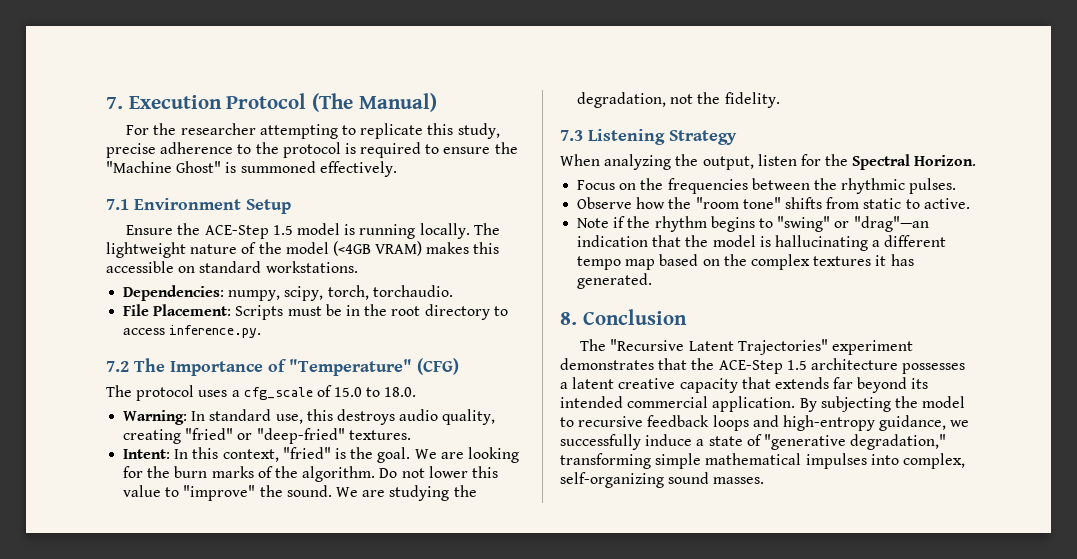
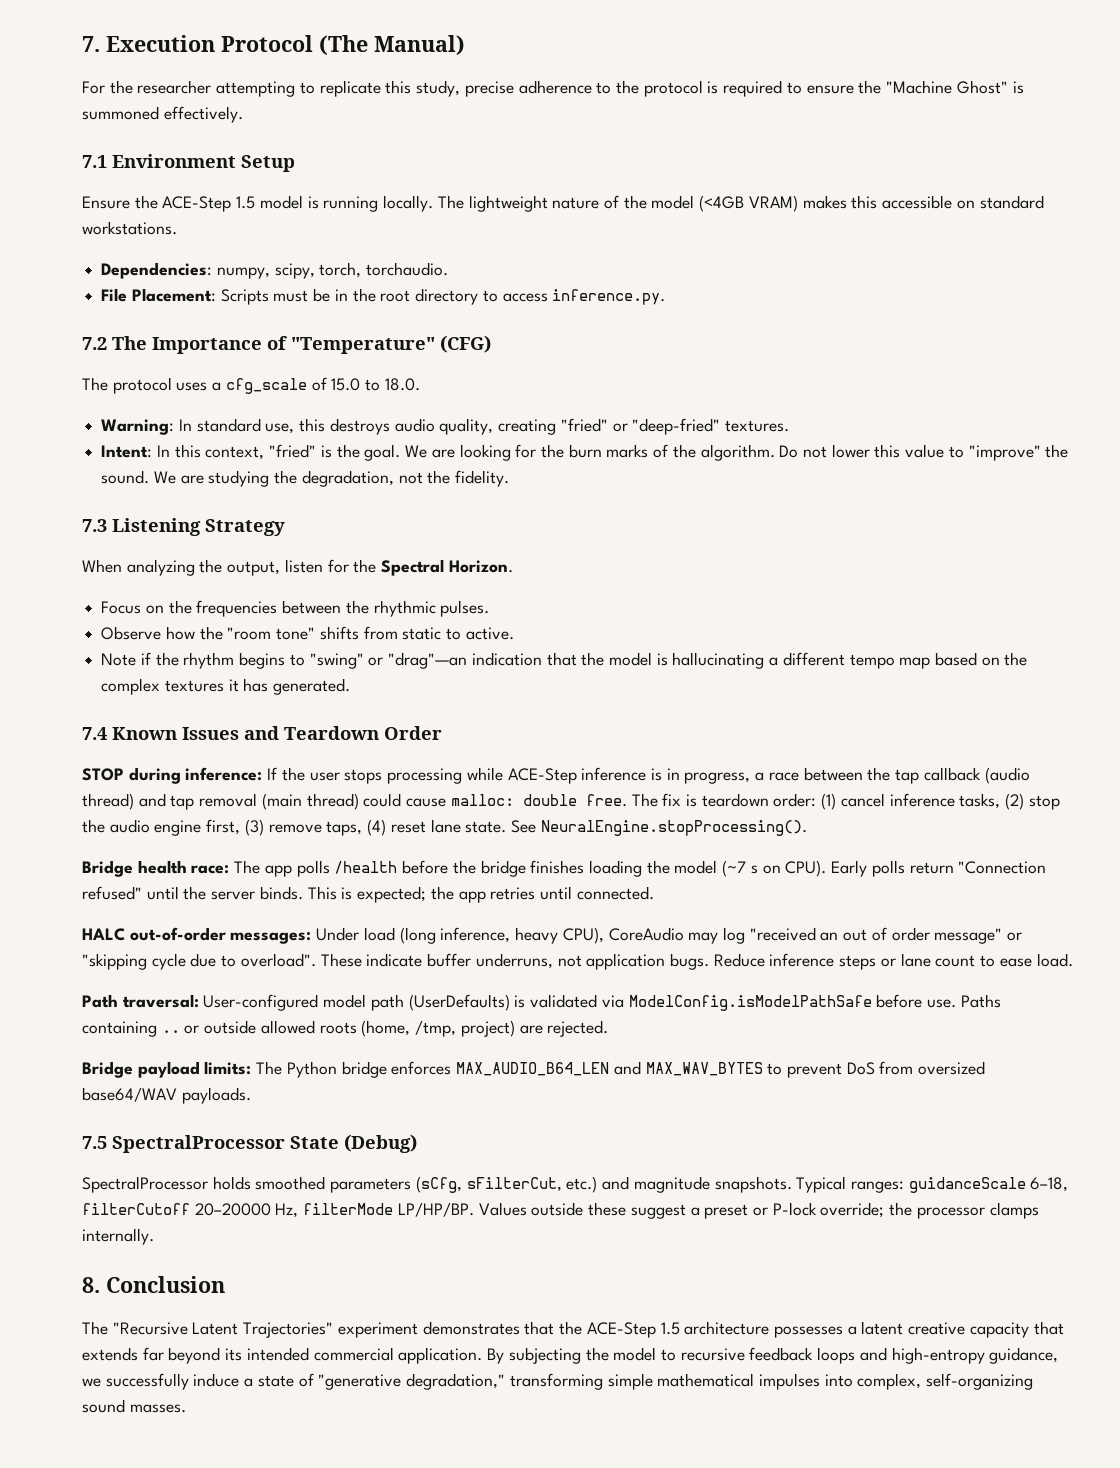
+ 7.4 Known Issues and Teardown Order
+ STOP during inference: If the user stops processing while ACE-Step inference is in progress, a race between the tap callback (audio thread) and tap removal (main thread) could cause malloc: double free. The fix is teardown order: (1) cancel inference tasks, (2) stop the audio engine first, (3) remove taps, (4) reset lane state. See NeuralEngine.stopProcessing().
+ Bridge health race: The app polls /health before the bridge finishes loading the model (~7 s on CPU). Early polls return "Connection refused" until the server binds. This is expected; the app retries until connected.
+ HALC out-of-order messages: Under load (long inference, heavy CPU), CoreAudio may log "received an out of order message" or "skipping cycle due to overload". These indicate buffer underruns, not application bugs. Reduce inference steps or lane count to ease load.
+ Path traversal: User-configured model path (UserDefaults) is validated via ModelConfig.isModelPathSafe before use. Paths containing .. or outside allowed roots (home, /tmp, project) are rejected.
+ Bridge payload limits: The Python bridge enforces MAX_AUDIO_B64_LEN and MAX_WAV_BYTES to prevent DoS from oversized base64/WAV payloads.
+ 7.5 SpectralProcessor State (Debug)
+ SpectralProcessor holds smoothed parameters (sCfg, sFilterCut, etc.) and magnitude snapshots. Typical ranges: guidanceScale 6–18, filterCutoff 20–20000 Hz, filterMode LP/HP/BP. Values outside these suggest a preset or P-lock override; the processor clamps internally.

